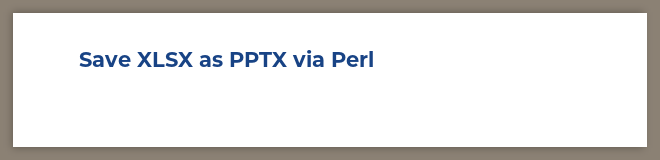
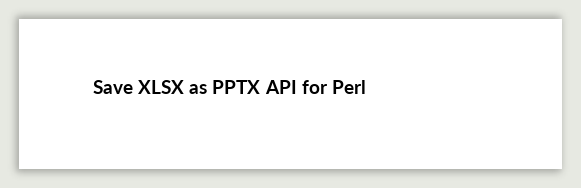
- Save XLSX as PPTX via Perl
+ Save XLSX as PPTX API for Perl

